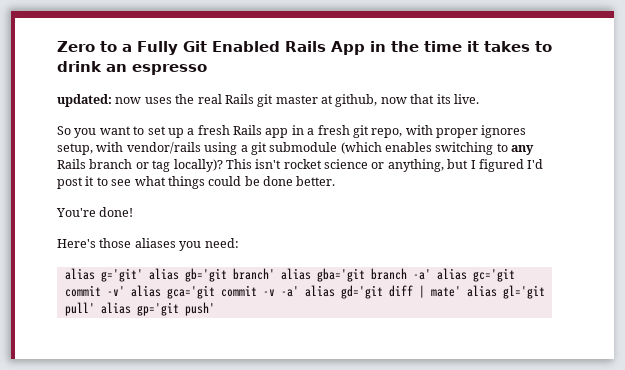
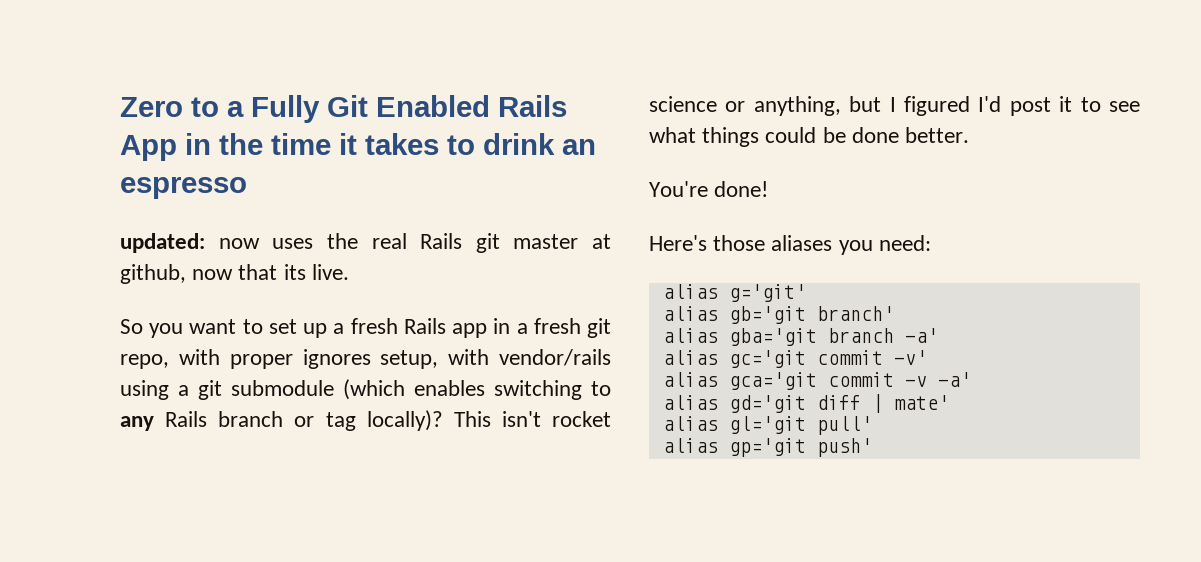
- alias g='git' alias gb='git branch' alias gba='git branch -a' alias gc='git commit -v' alias gca='git commit -v -a' alias gd='git diff | mate' alias gl='git pull' alias gp='git push'
+ alias g='git'
+ alias gb='git branch'
+ alias gba='git branch -a'
+ alias gc='git commit -v'
+ alias gca='git commit -v -a'
+ alias gd='git diff | mate'
+ alias gl='git pull'
+ alias gp='git push'

